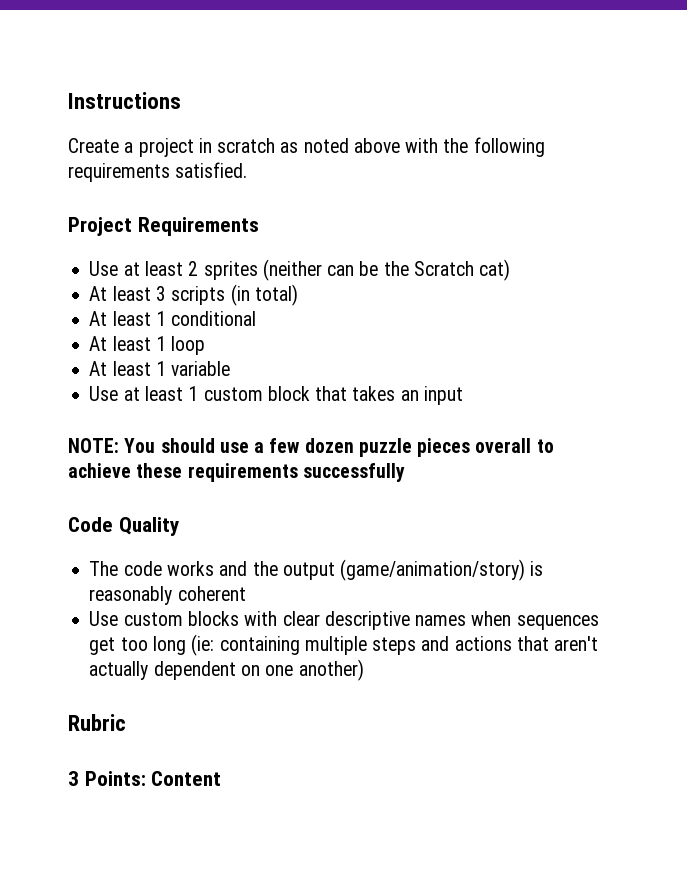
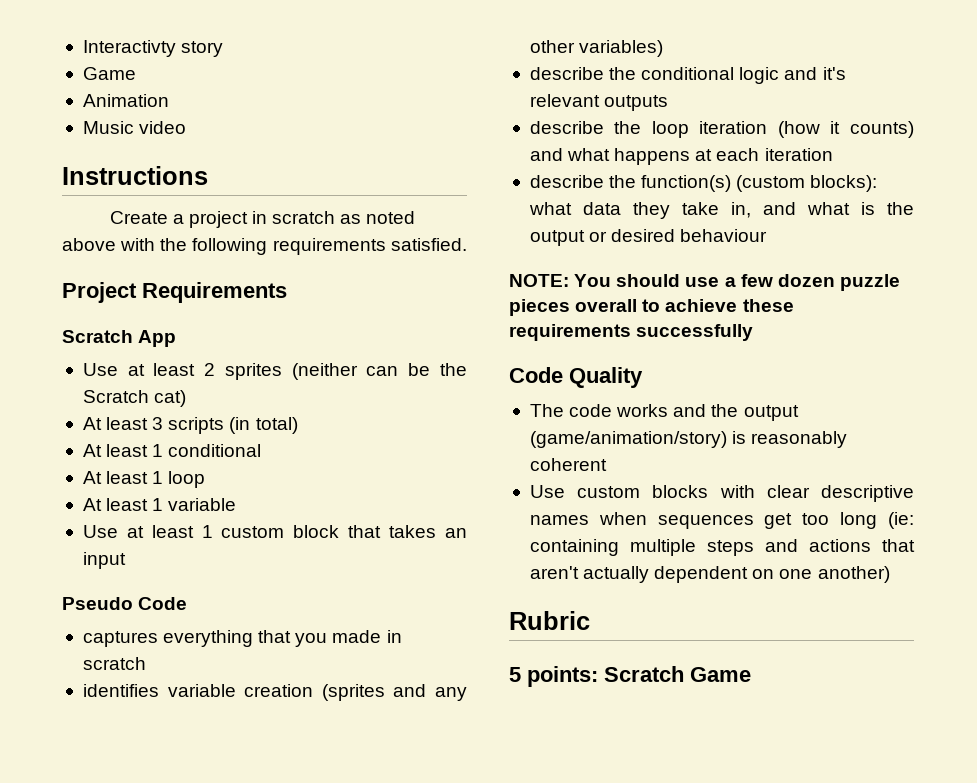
+ Interactivty story
+ Game
+ Animation
+ Music video
+ Scratch App
+ Pseudo Code
+ captures everything that you made in scratch
+ identifies variable creation (sprites and any other variables)
+ describe the conditional logic and it's relevant outputs
+ describe the loop iteration (how it counts) and what happens at each iteration
+ describe the function(s) (custom blocks): what data they take in, and what is the output or desired behaviour
- 3 Points: Content
+ 5 points: Scratch Game

